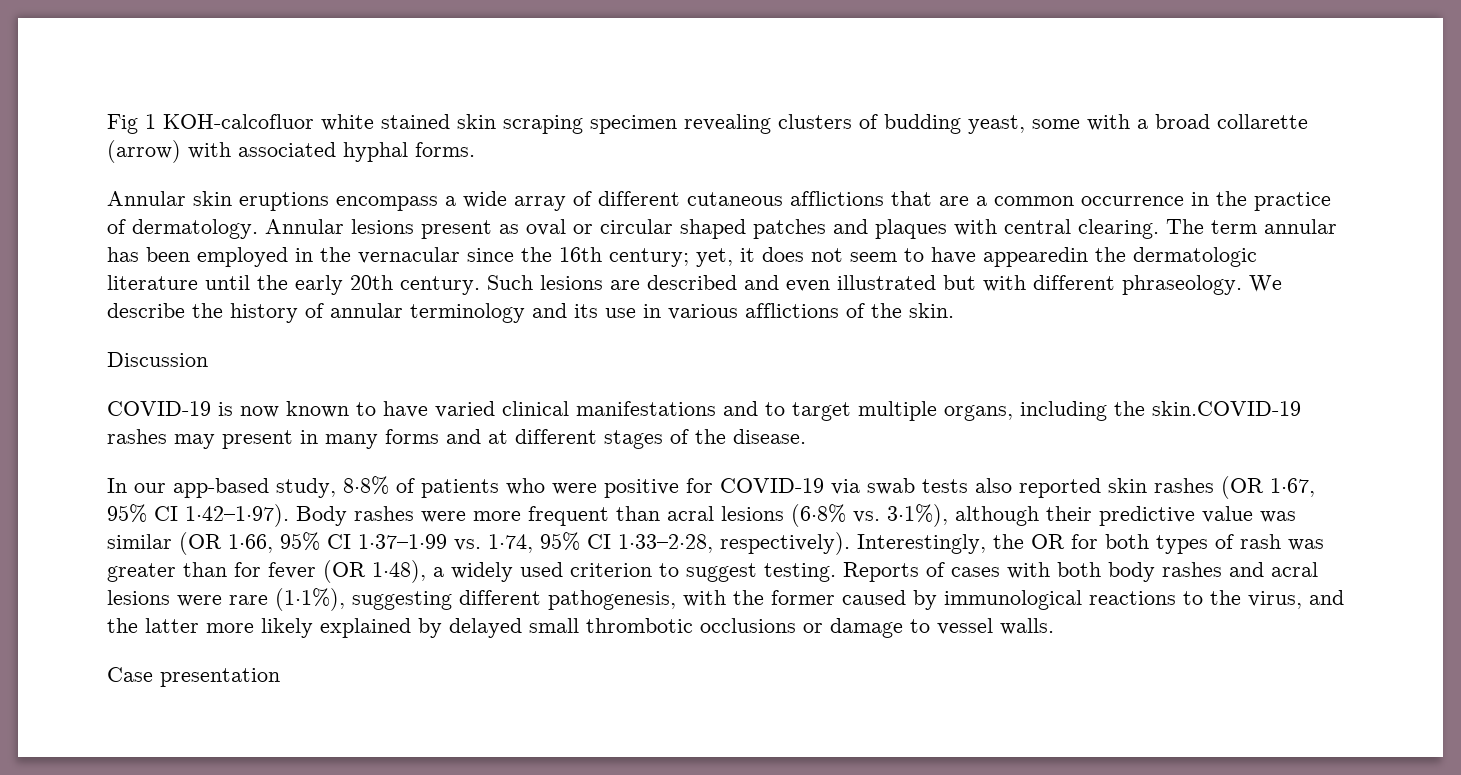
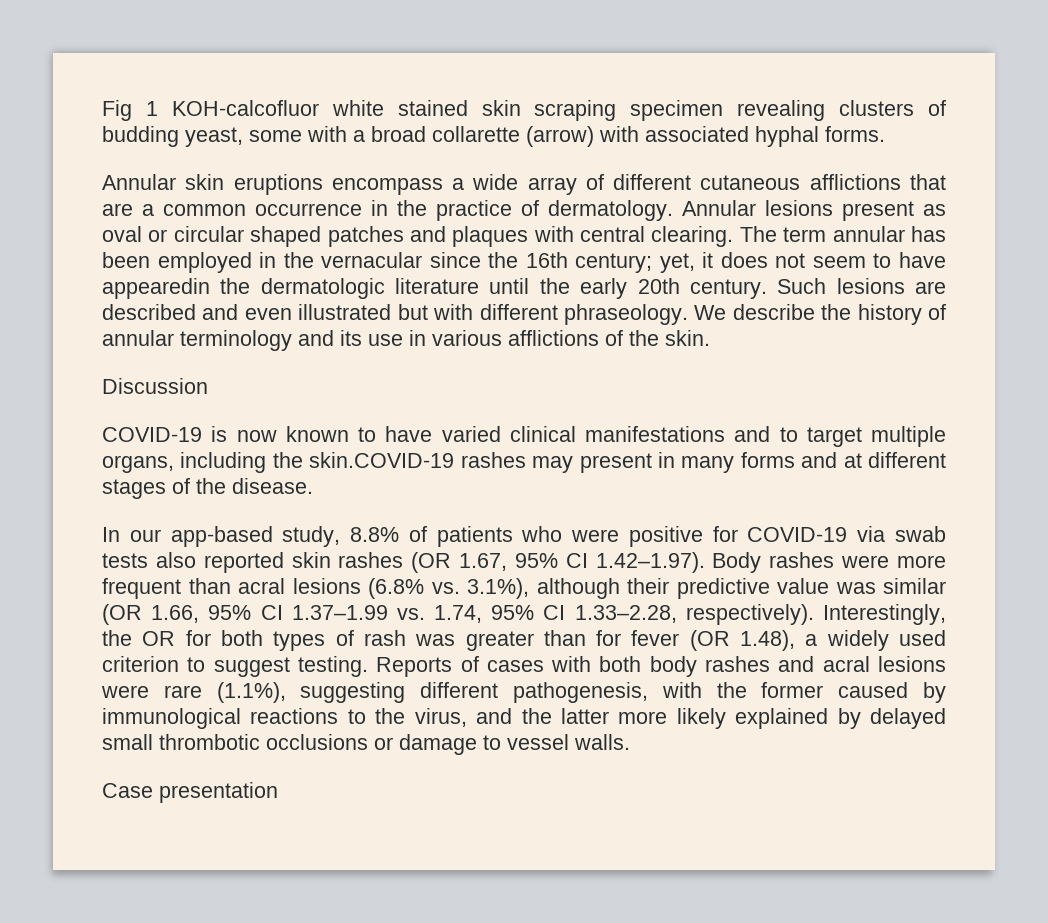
- In our app‐based study, 8·8% of patients who were positive for COVID‐19 via swab tests also reported skin rashes (OR 1·67, 95% CI 1·42–1·97). Body rashes were more frequent than acral lesions (6·8% vs. 3·1%), although their predictive value was similar (OR 1·66, 95% CI 1·37–1·99 vs. 1·74, 95% CI 1·33–2·28, respectively).
+ In our app‐based study, 8.8% of patients who were positive for COVID‐19 via swab tests also reported skin rashes (OR 1.67, 95% CI 1.42–1.97). Body rashes were more frequent than acral lesions (6.8% vs. 3.1%), although their predictive value was similar (OR 1.66, 95% CI 1.37–1.99 vs. 1.74, 95% CI 1.33–2.28, respectively).
- Interestingly, the OR for both types of rash was greater than for fever (OR 1·48), a widely used criterion to suggest testing.
+ Interestingly, the OR for both types of rash was greater than for fever (OR 1.48), a widely used criterion to suggest testing.
- Reports of cases with both body rashes and acral lesions were rare (1·1%), suggesting different pathogenesis, with the former caused by immunological reactions to the virus, and the latter more likely explained by delayed small thrombotic occlusions or damage to vessel walls.
+ Reports of cases with both body rashes and acral lesions were rare (1.1%), suggesting different pathogenesis, with the former caused by immunological reactions to the virus, and the latter more likely explained by delayed small thrombotic occlusions or damage to vessel walls.

